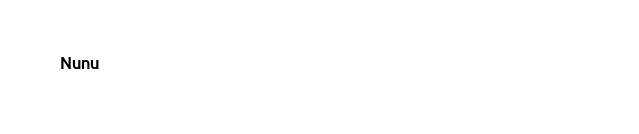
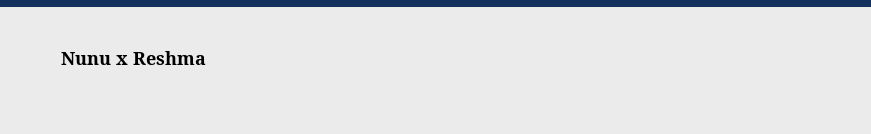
- Nunu
+ Nunu x Reshma

